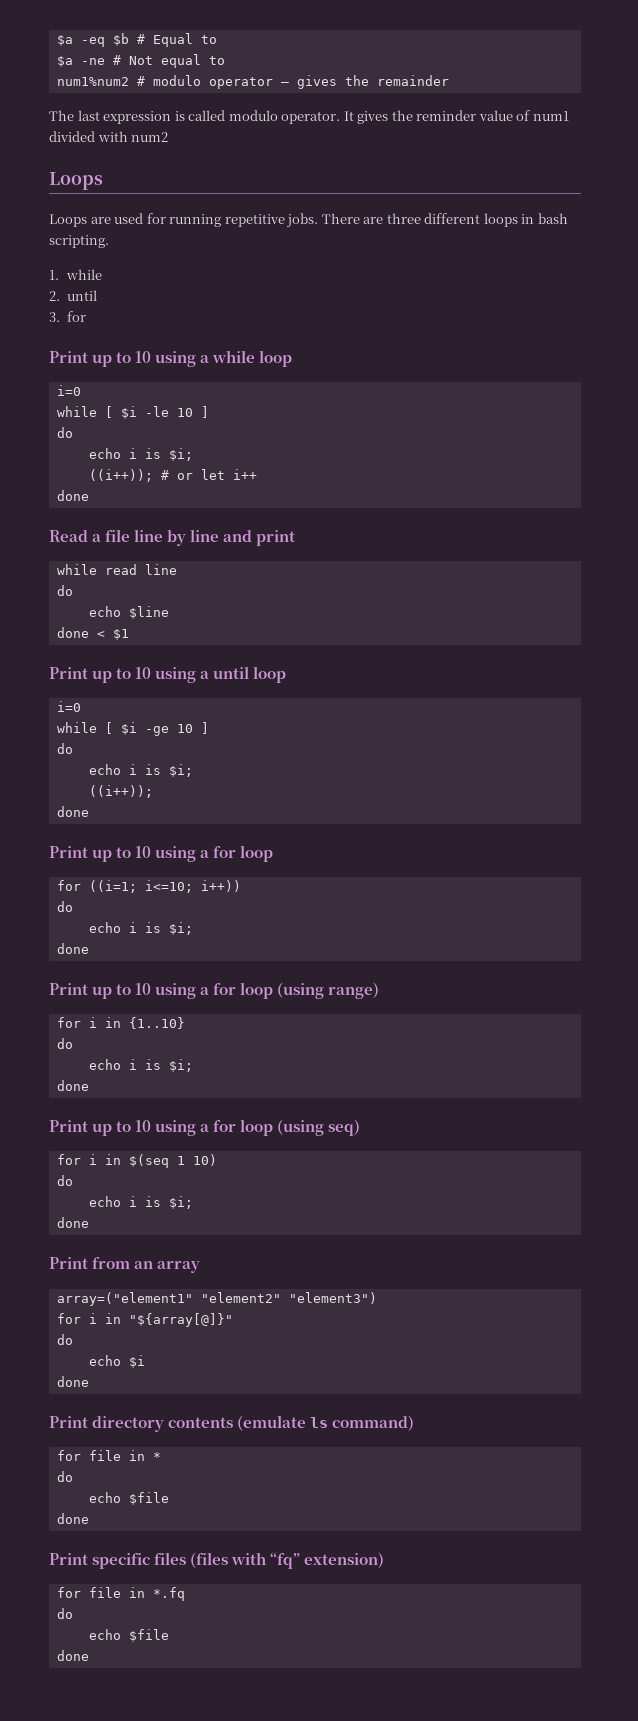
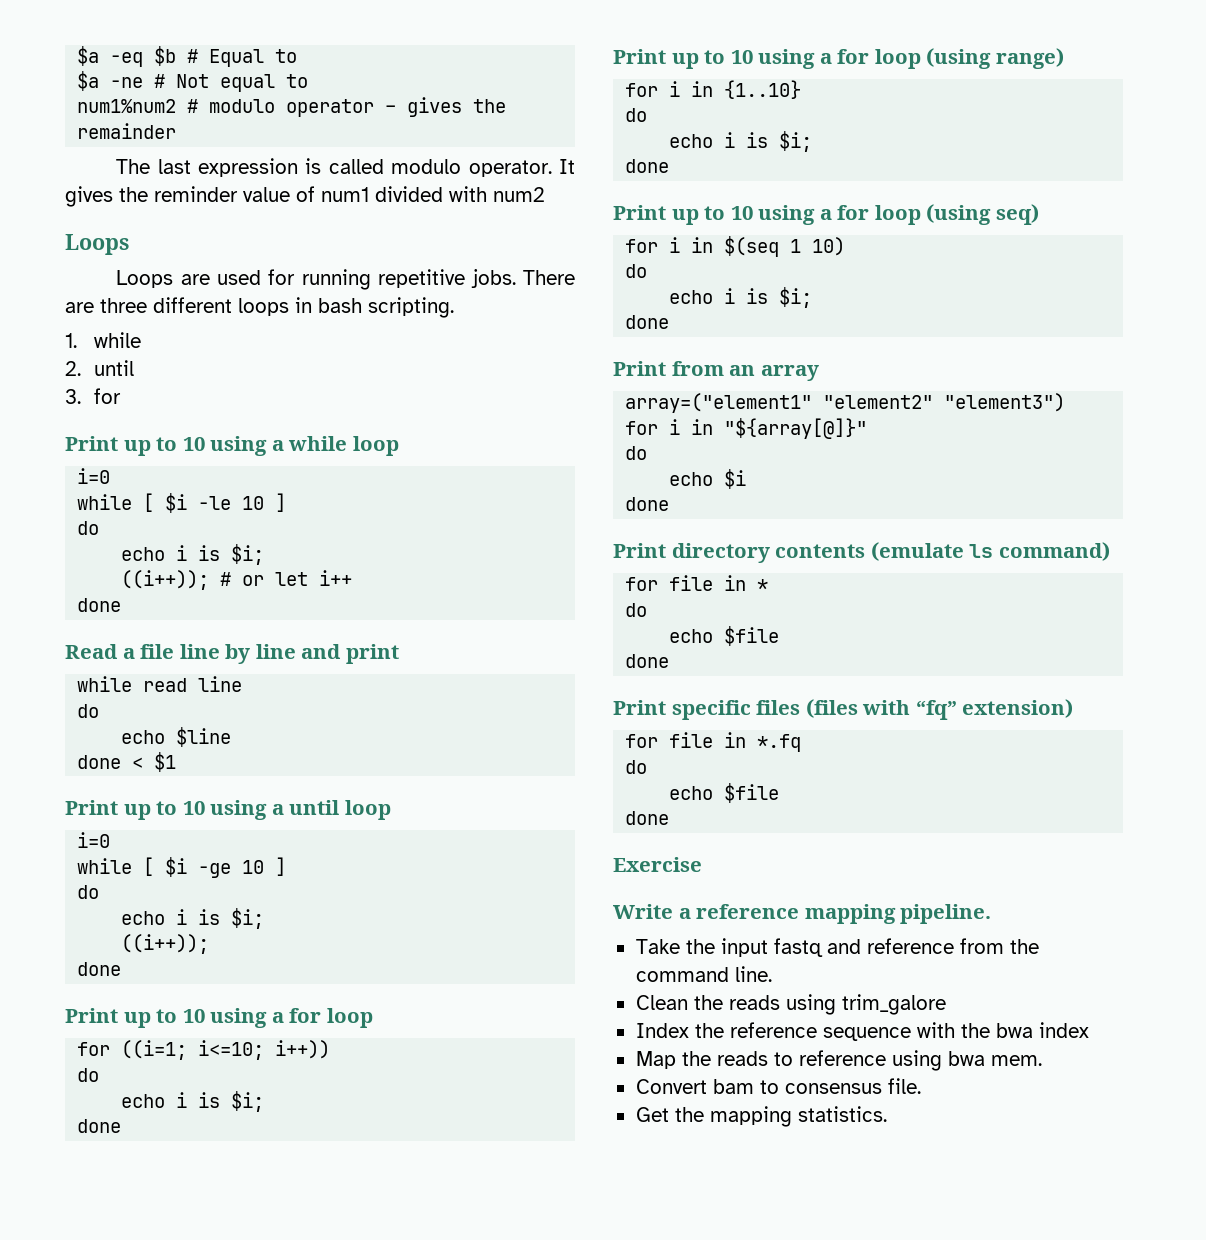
+ Exercise
+ Write a reference mapping pipeline.
+ Take the input fastq and reference from the command line.
+ Clean the reads using trim_galore
+ Index the reference sequence with the bwa index
+ Map the reads to reference using bwa mem.
+ Convert bam to consensus file.
+ Get the mapping statistics.

